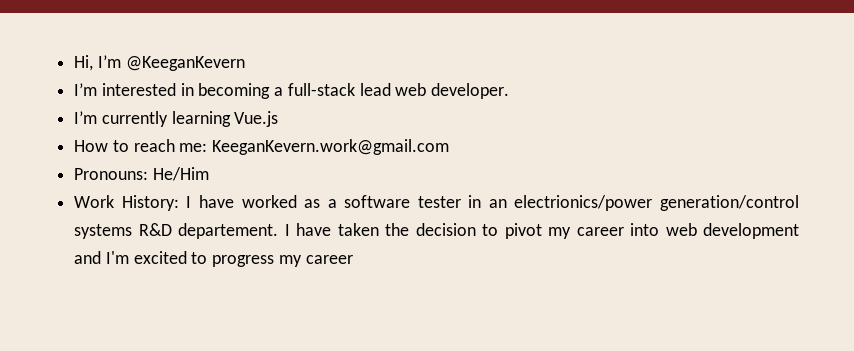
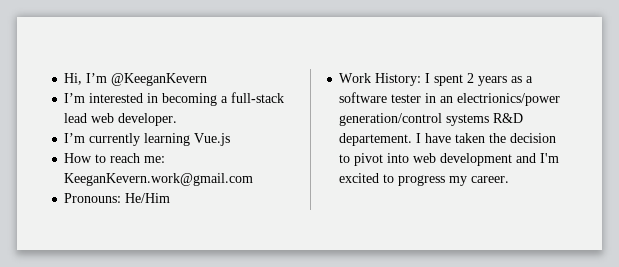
- Work History: I have worked as a software tester in an electrionics/power generation/control systems R&D departement.
+ Work History: I spent 2 years as a software tester in an electrionics/power generation/control systems R&D departement.
- I have taken the decision to pivot my career into web development and I'm excited to progress my career
+ I have taken the decision to pivot into web development and I'm excited to progress my career.

